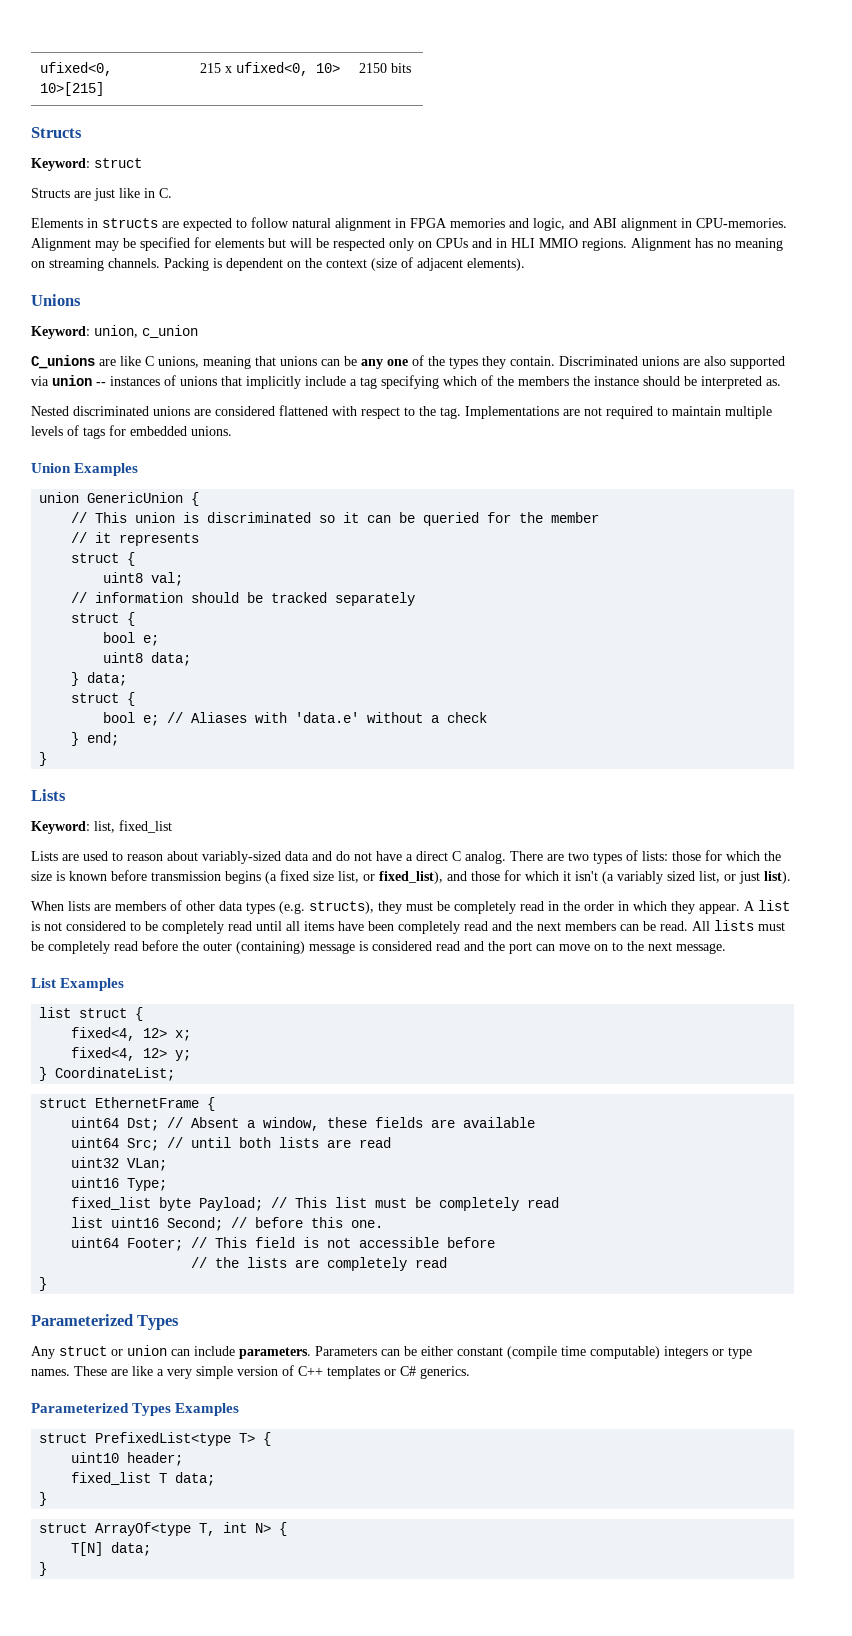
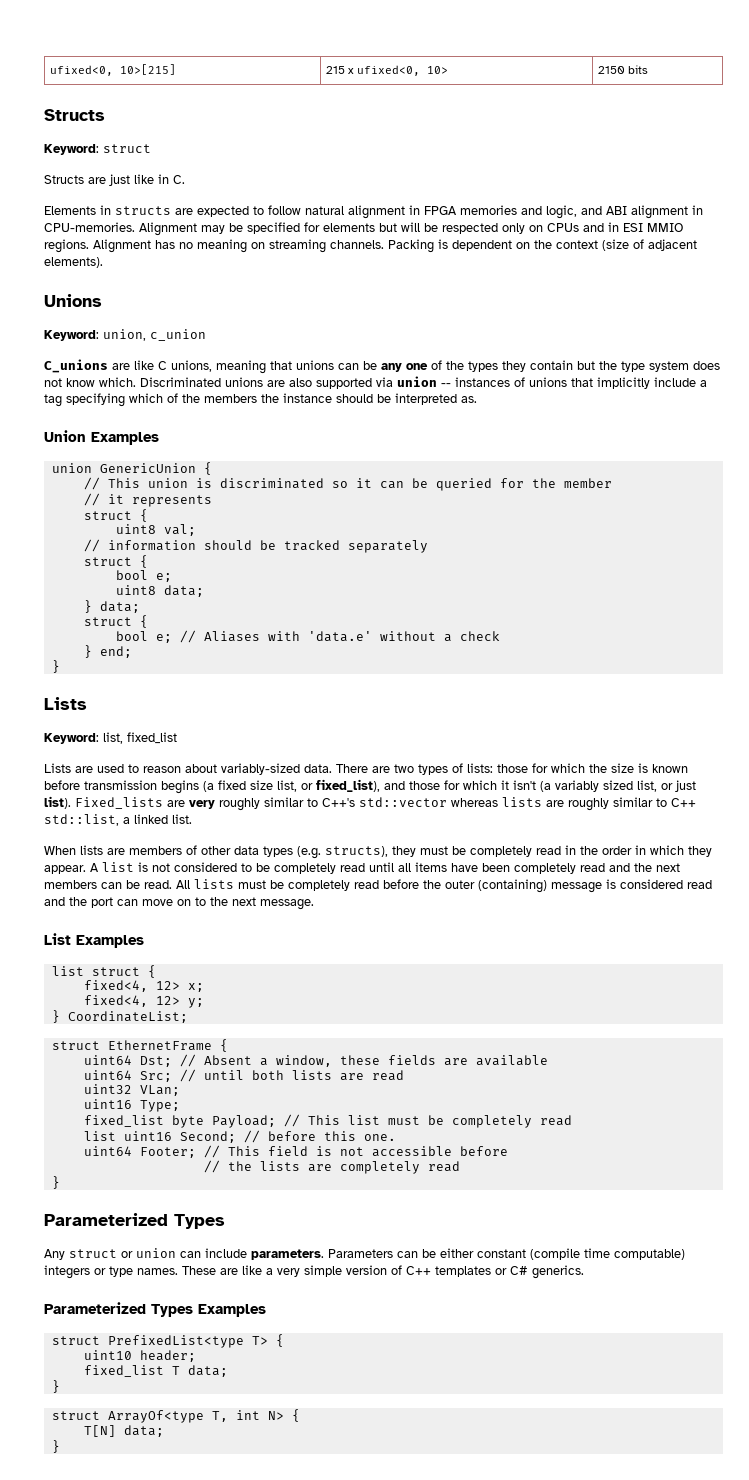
- Alignment may be specified for elements but will be respected only on CPUs and in HLI MMIO regions.
+ Alignment may be specified for elements but will be respected only on CPUs and in ESI MMIO regions.
- C_unions are like C unions, meaning that unions can be any one of the types they contain.
+ C_unions are like C unions, meaning that unions can be any one of the types they contain but the type system does not know which.
- Nested discriminated unions are considered flattened with respect to the tag. Implementations are not required to maintain multiple levels of tags for embedded unions.
- Lists are used to reason about variably-sized data and do not have a direct C analog.
+ Lists are used to reason about variably-sized data.
+ Fixed_lists are very roughly similar to C++'s std::vector whereas lists are roughly similar to C++ std::list, a linked list.

